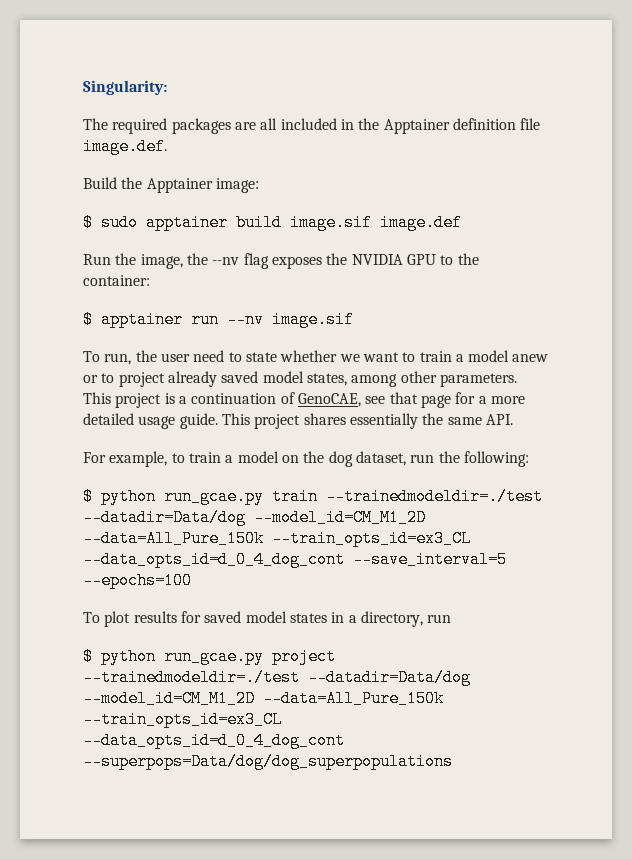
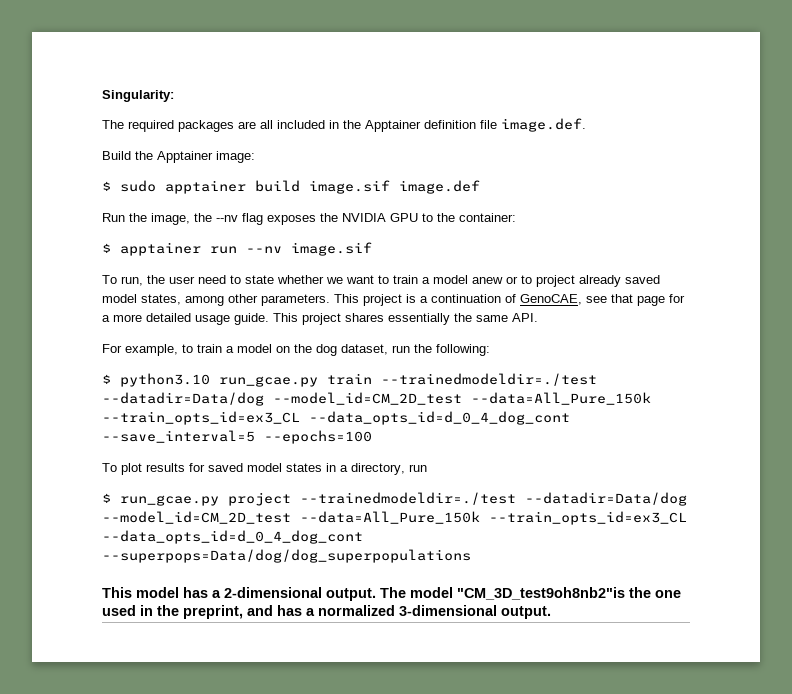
- $ python run_gcae.py train --trainedmodeldir=./test --datadir=Data/dog --model_id=CM_M1_2D --data=All_Pure_150k --train_opts_id=ex3_CL --data_opts_id=d_0_4_dog_cont --save_interval=5 --epochs=100
+ $ python3.10 run_gcae.py train --trainedmodeldir=./test --datadir=Data/dog --model_id=CM_2D_test --data=All_Pure_150k --train_opts_id=ex3_CL --data_opts_id=d_0_4_dog_cont --save_interval=5 --epochs=100
- $ python run_gcae.py project --trainedmodeldir=./test --datadir=Data/dog --model_id=CM_M1_2D --data=All_Pure_150k --train_opts_id=ex3_CL --data_opts_id=d_0_4_dog_cont --superpops=Data/dog/dog_superpopulations
+ $ run_gcae.py project --trainedmodeldir=./test --datadir=Data/dog --model_id=CM_2D_test --data=All_Pure_150k --train_opts_id=ex3_CL --data_opts_id=d_0_4_dog_cont --superpops=Data/dog/dog_superpopulations
+ This model has a 2-dimensional output. The model "CM_3D_test9oh8nb2"is the one used in the preprint, and has a normalized 3-dimensional output.

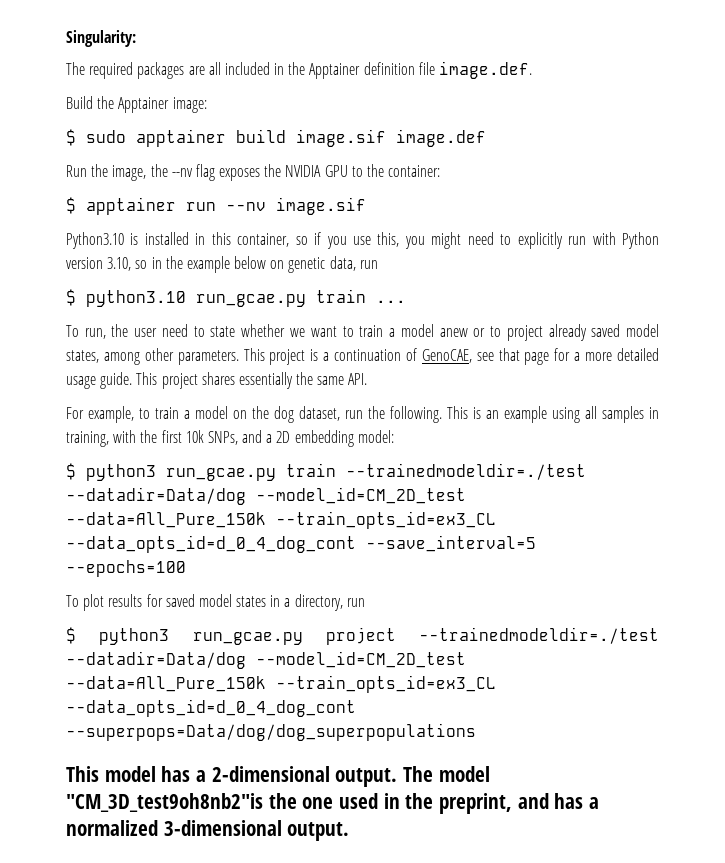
+ Python3.10 is installed in this container, so if you use this, you might need to explicitly run with Python version 3.10, so in the example below on genetic data, run
+ $ python3.10 run_gcae.py train ...
- For example, to train a model on the dog dataset, run the following:
- $ python3.10 run_gcae.py train --trainedmodeldir=./test --datadir=Data/dog --model_id=CM_2D_test --data=All_Pure_150k --train_opts_id=ex3_CL --data_opts_id=d_0_4_dog_cont --save_interval=5 --epochs=100
+ For example, to train a model on the dog dataset, run the following. This is an example using all samples in training, with the first 10k SNPs, and a 2D embedding model:
+ $ python3 run_gcae.py train --trainedmodeldir=./test --datadir=Data/dog --model_id=CM_2D_test --data=All_Pure_150k --train_opts_id=ex3_CL --data_opts_id=d_0_4_dog_cont --save_interval=5 --epochs=100
- $ run_gcae.py project --trainedmodeldir=./test --datadir=Data/dog --model_id=CM_2D_test --data=All_Pure_150k --train_opts_id=ex3_CL --data_opts_id=d_0_4_dog_cont --superpops=Data/dog/dog_superpopulations
+ $ python3 run_gcae.py project --trainedmodeldir=./test --datadir=Data/dog --model_id=CM_2D_test --data=All_Pure_150k --train_opts_id=ex3_CL --data_opts_id=d_0_4_dog_cont --superpops=Data/dog/dog_superpopulations

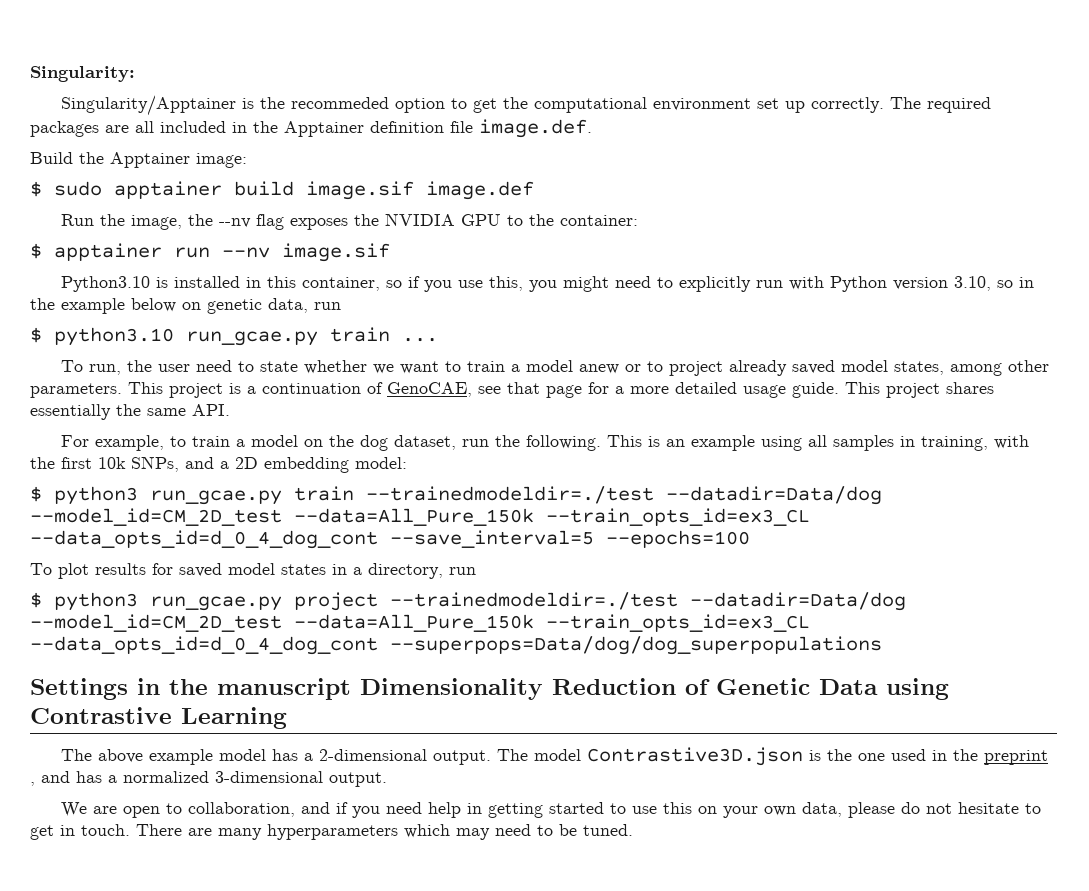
+ Singularity/Apptainer is the recommeded option to get the computational environment set up correctly.
- This model has a 2-dimensional output.
+ Settings in the manuscript Dimensionality Reduction of Genetic Data using Contrastive Learning
+ The above example model has a 2-dimensional output.
- The model "CM_3D_test9oh8nb2"is the one used in the preprint, and has a normalized 3-dimensional output.
+ The model Contrastive3D.json is the one used in the preprint , and has a normalized 3-dimensional output.
+ We are open to collaboration, and if you need help in getting started to use this on your own data, please do not hesitate to get in touch. There are many hyperparameters which may need to be tuned.

